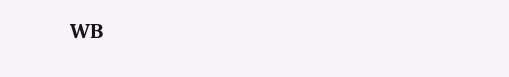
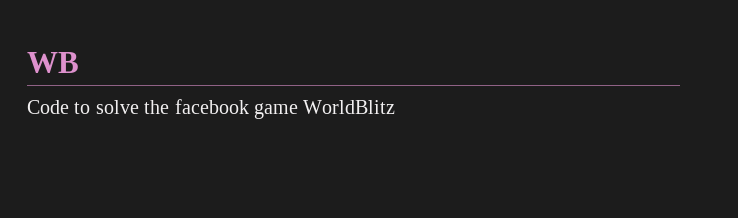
+ Code to solve the facebook game WorldBlitz

